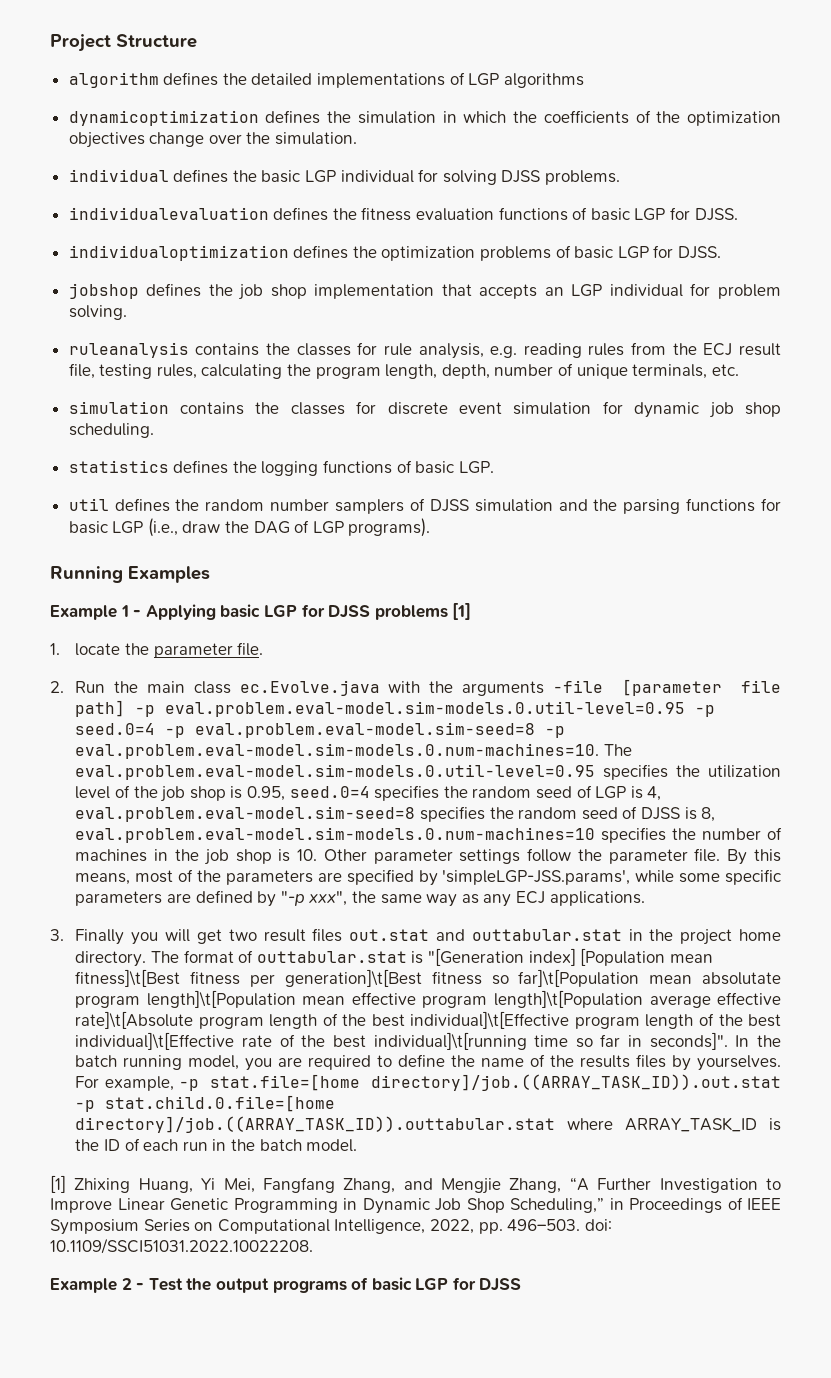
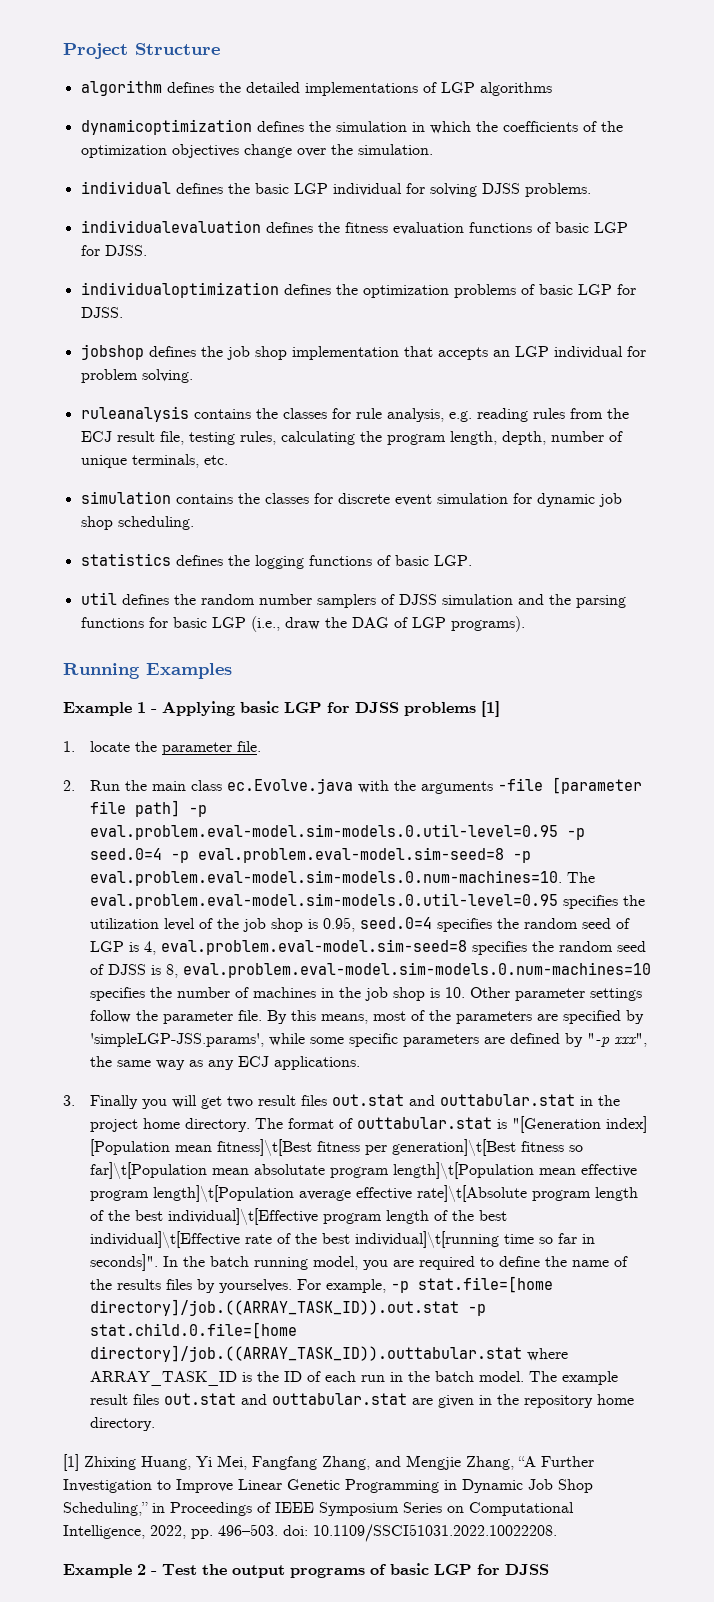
+ The example result files out.stat and outtabular.stat are given in the repository home directory.

